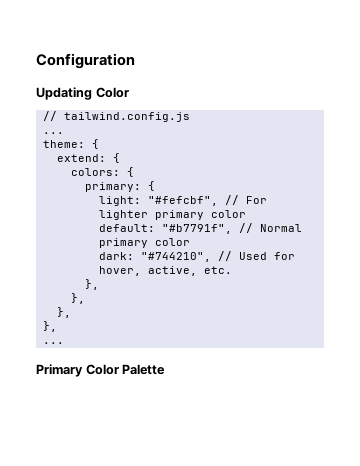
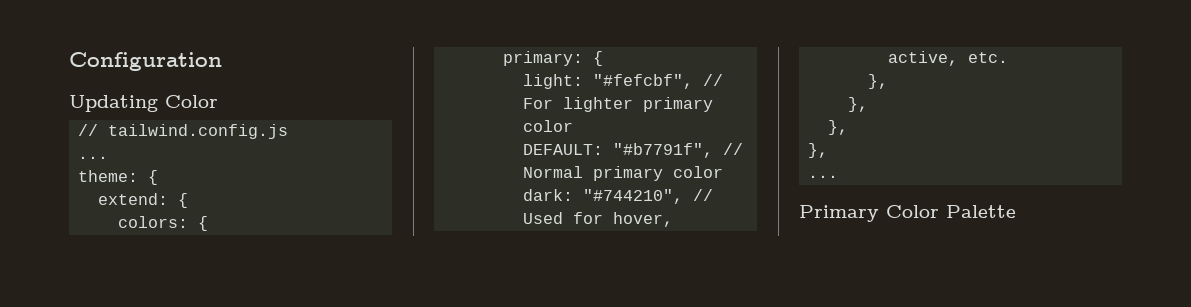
- default: "#b7791f", // Normal primary color
+ DEFAULT: "#b7791f", // Normal primary color

